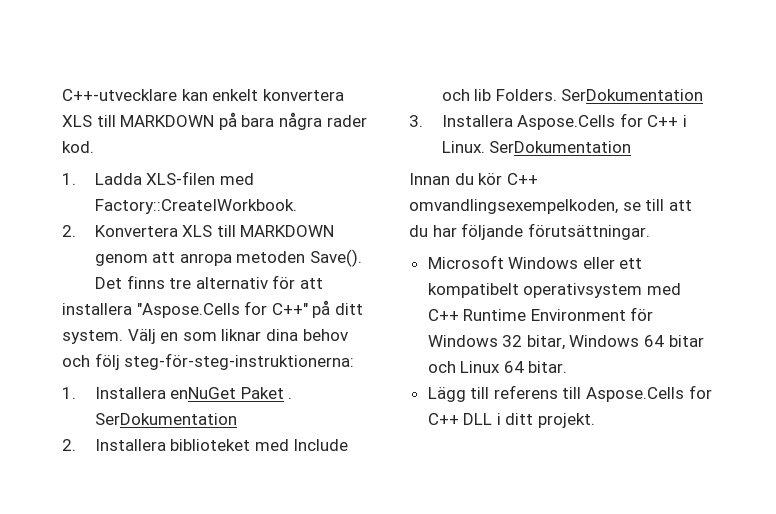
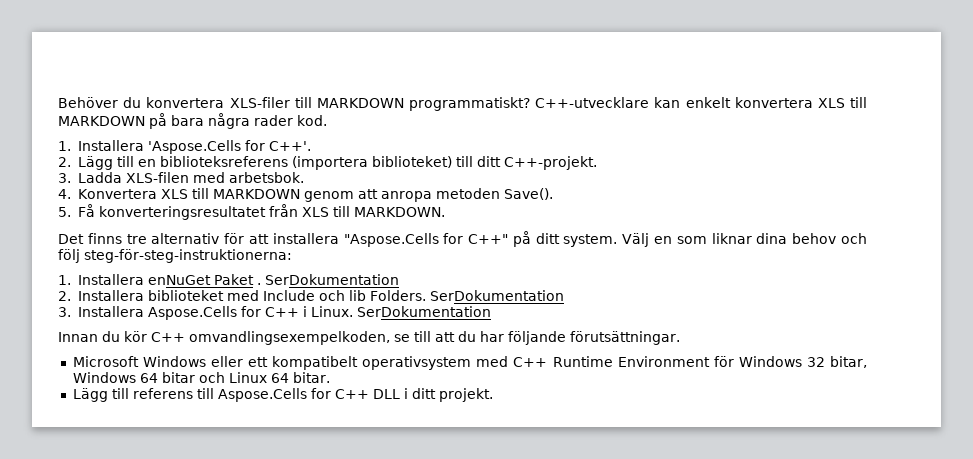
+ Behöver du konvertera XLS-filer till MARKDOWN programmatiskt?
- 1. Ladda XLS-filen med Factory::CreateIWorkbook.
- 2. Konvertera XLS till MARKDOWN genom att anropa metoden Save().
+ 1. Installera 'Aspose.Cells for C++'.
+ 2. Lägg till en biblioteksreferens (importera biblioteket) till ditt C++-projekt.
+ 3. Ladda XLS-filen med arbetsbok.
+ 4. Konvertera XLS till MARKDOWN genom att anropa metoden Save().
+ 5. Få konverteringsresultatet från XLS till MARKDOWN.

